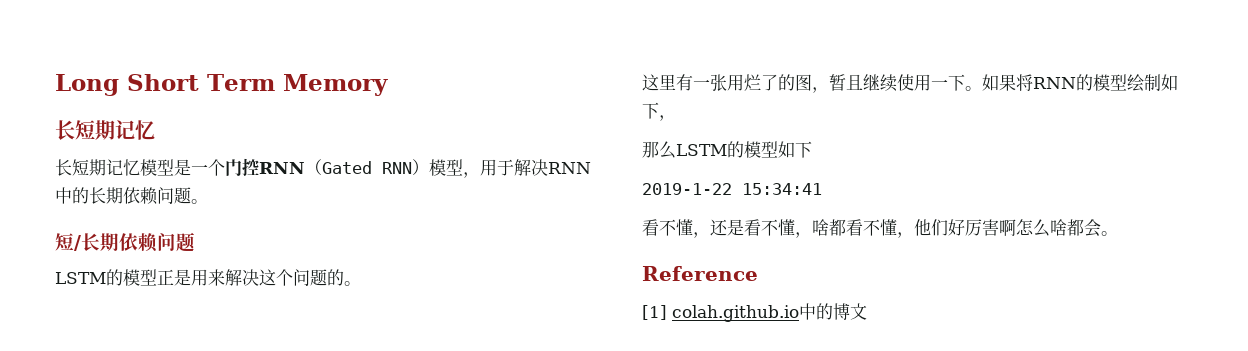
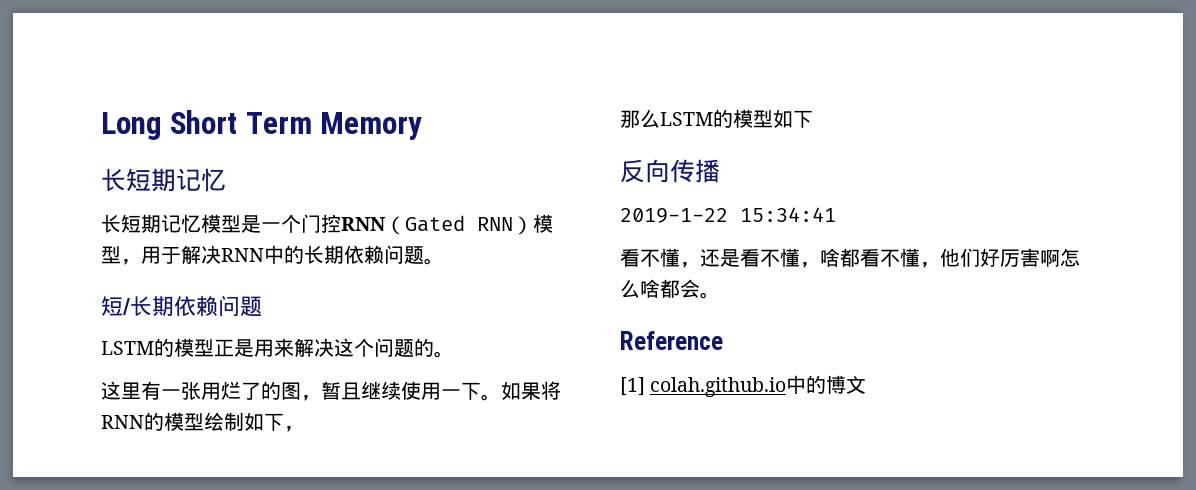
+ 反向传播

